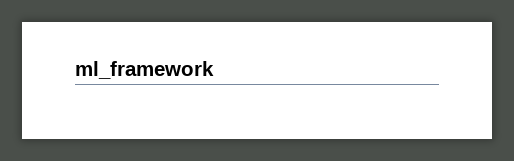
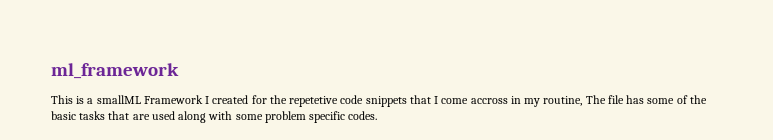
+ This is a smallML Framework I created for the repetetive code snippets that I come accross in my routine, The file has some of the basic tasks that are used along with some problem specific codes.

